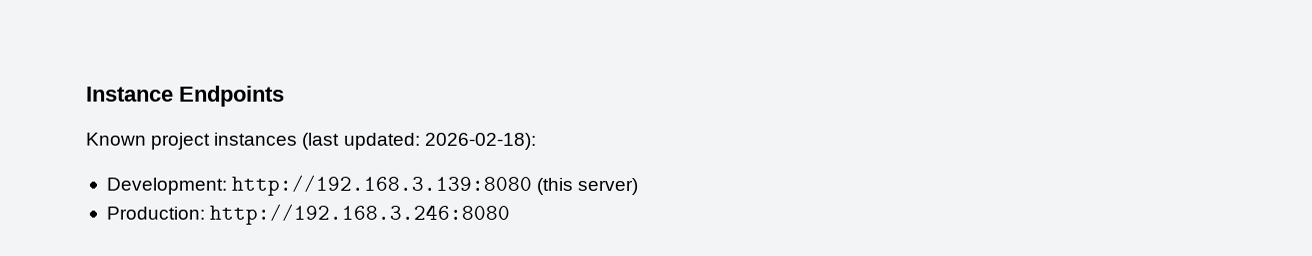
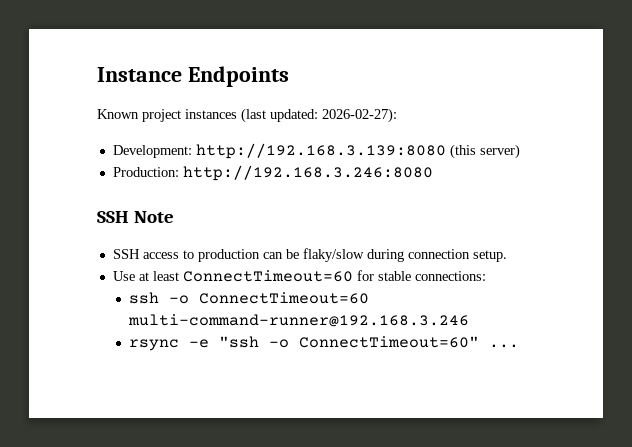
- Known project instances (last updated: 2026-02-18):
+ Known project instances (last updated: 2026-02-27):
+ SSH Note
+ SSH access to production can be flaky/slow during connection setup.
+ Use at least ConnectTimeout=60 for stable connections:
+ ssh -o ConnectTimeout=60 multi-command-runner@192.168.3.246
+ rsync -e "ssh -o ConnectTimeout=60" ...

